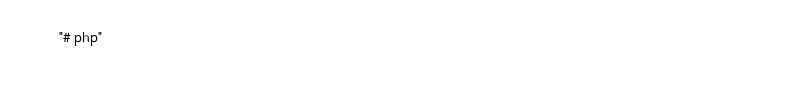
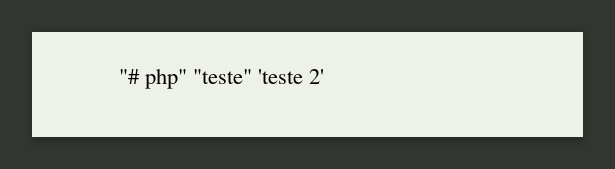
- "# php"
+ "# php" "teste" 'teste 2'

